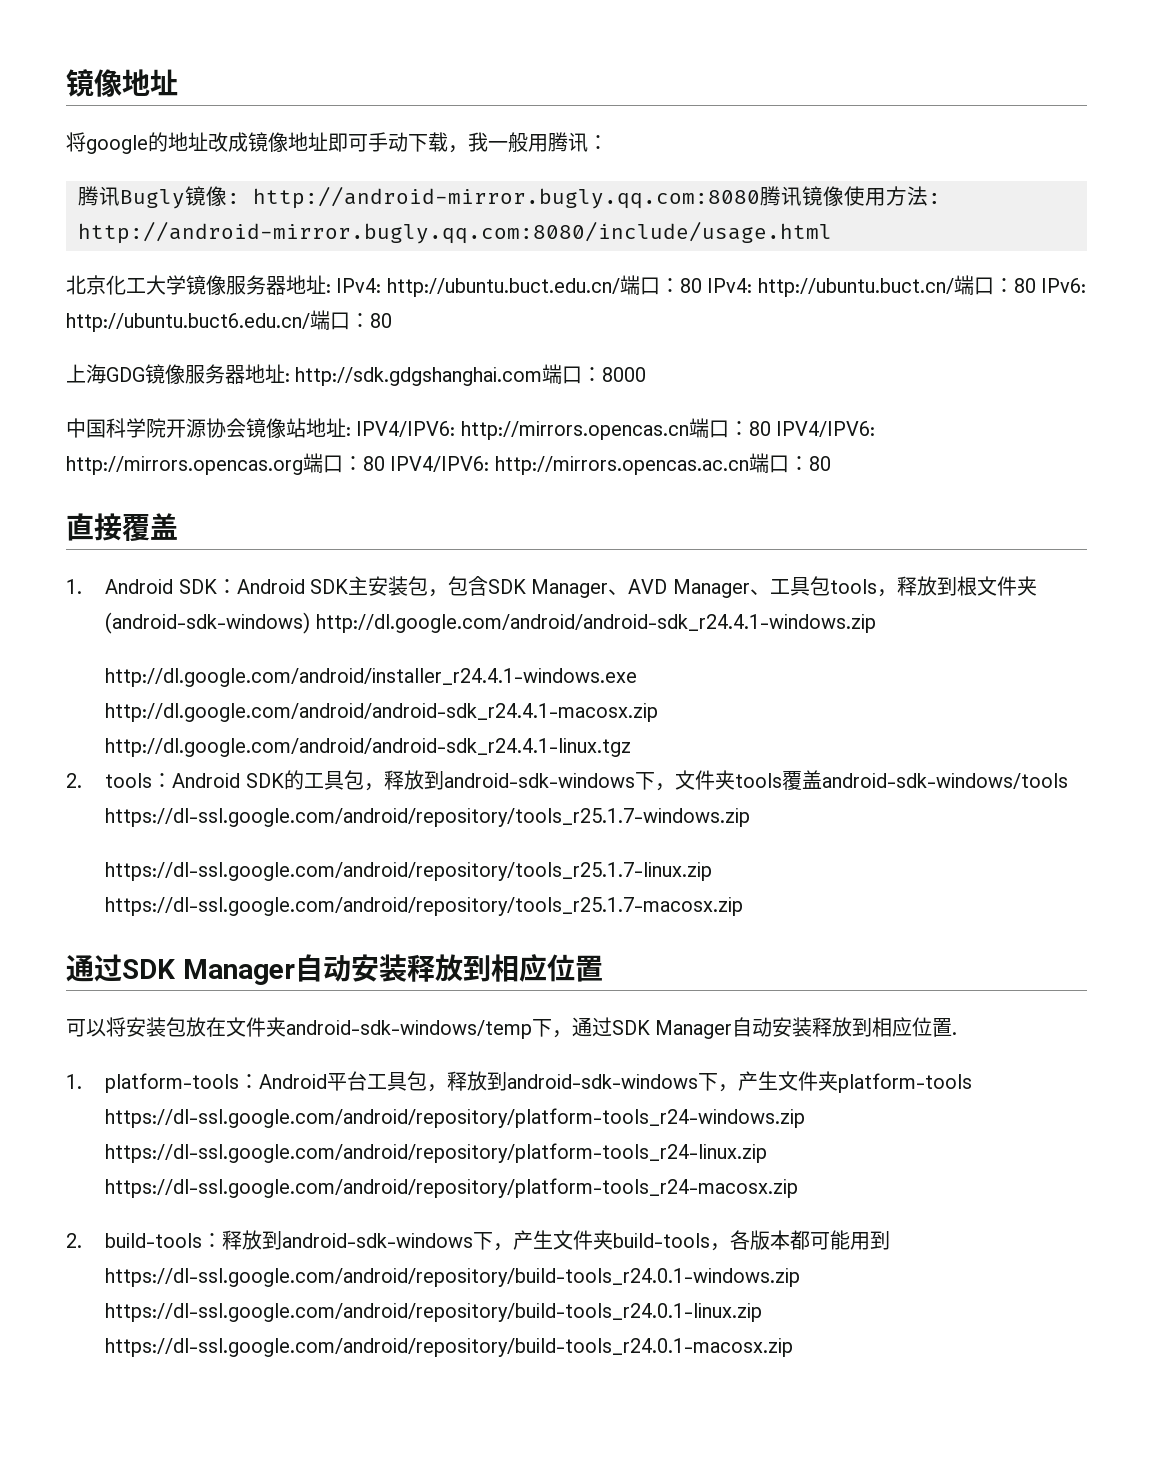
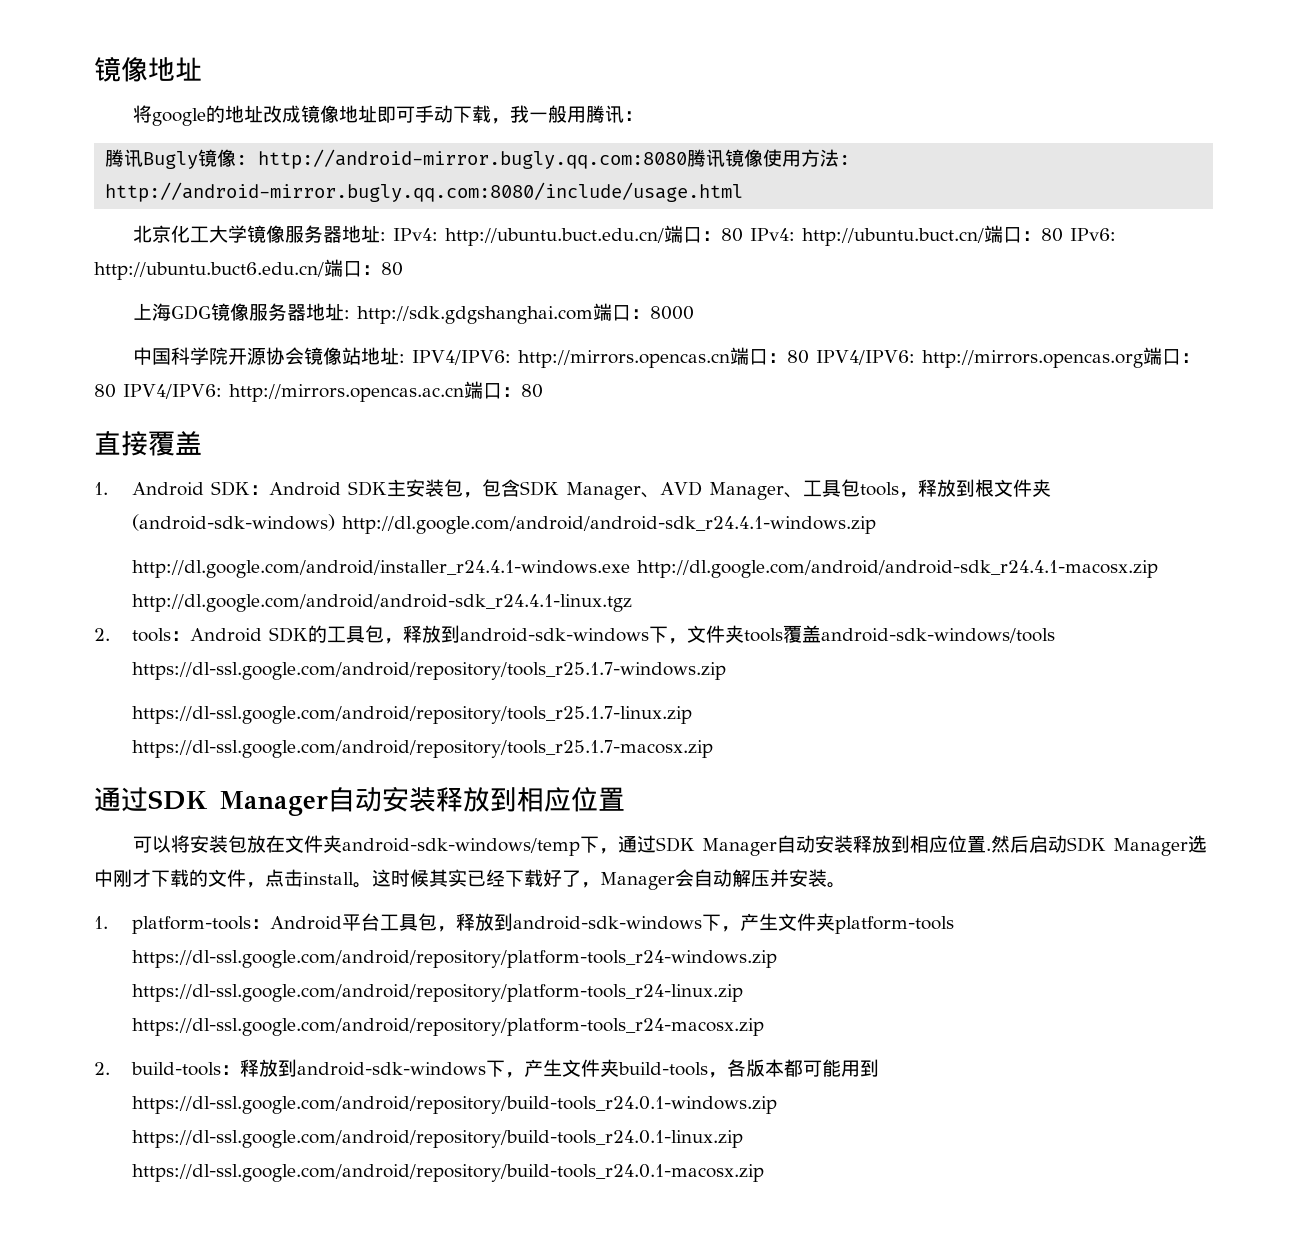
+ 然后启动SDK Manager选中刚才下载的文件，点击install。这时候其实已经下载好了，Manager会自动解压并安装。

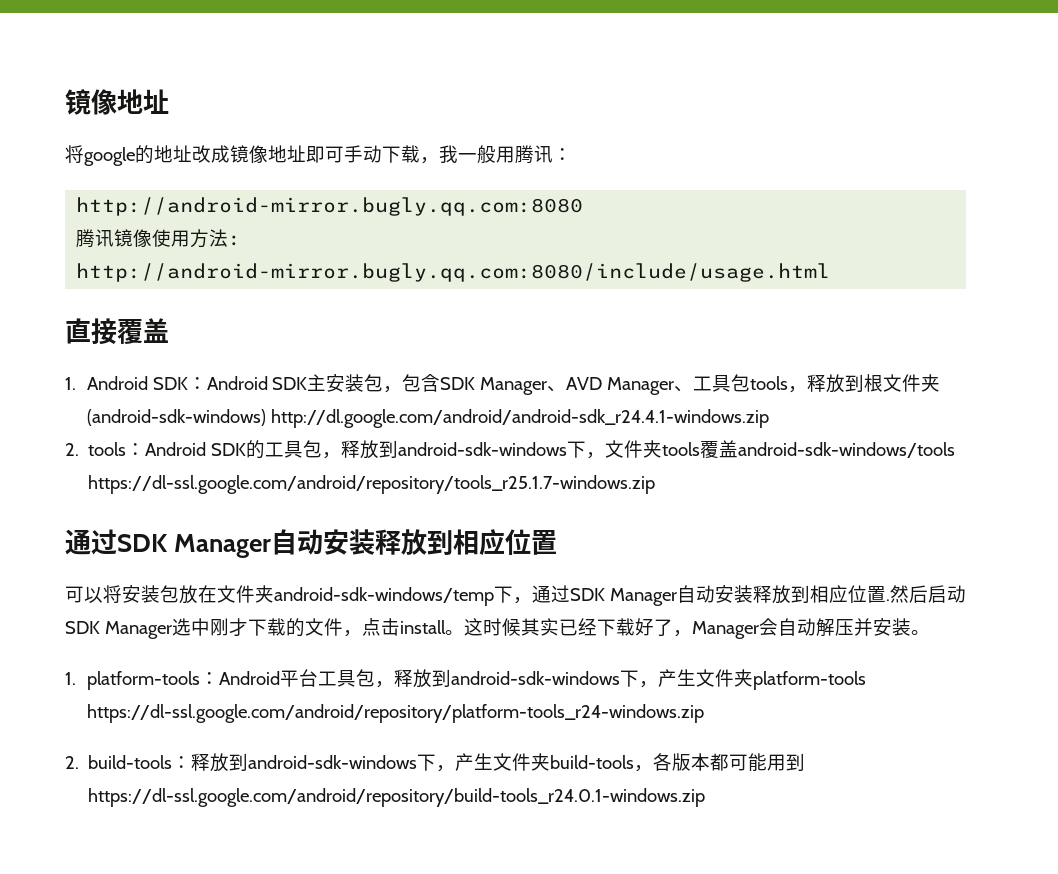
- 腾讯Bugly镜像: http://android-mirror.bugly.qq.com:8080腾讯镜像使用方法: http://android-mirror.bugly.qq.com:8080/include/usage.html
+ http://android-mirror.bugly.qq.com:8080
+ 腾讯镜像使用方法: http://android-mirror.bugly.qq.com:8080/include/usage.html
- 北京化工大学镜像服务器地址: IPv4: http://ubuntu.buct.edu.cn/端口：80 IPv4: http://ubuntu.buct.cn/端口：80 IPv6: http://ubuntu.buct6.edu.cn/端口：80
- 上海GDG镜像服务器地址: http://sdk.gdgshanghai.com端口：8000
- 中国科学院开源协会镜像站地址: IPV4/IPV6: http://mirrors.opencas.cn端口：80 IPV4/IPV6: http://mirrors.opencas.org端口：80 IPV4/IPV6: http://mirrors.opencas.ac.cn端口：80
- http://dl.google.com/android/installer_r24.4.1-windows.exe http://dl.google.com/android/android-sdk_r24.4.1-macosx.zip http://dl.google.com/android/android-sdk_r24.4.1-linux.tgz
- https://dl-ssl.google.com/android/repository/tools_r25.1.7-linux.zip https://dl-ssl.google.com/android/repository/tools_r25.1.7-macosx.zip
- 1. platform-tools：Android平台工具包，释放到android-sdk-windows下，产生文件夹platform-tools https://dl-ssl.google.com/android/repository/platform-tools_r24-windows.zip https://dl-ssl.google.com/android/repository/platform-tools_r24-linux.zip https://dl-ssl.google.com/android/repository/platform-tools_r24-macosx.zip
+ 1. platform-tools：Android平台工具包，释放到android-sdk-windows下，产生文件夹platform-tools https://dl-ssl.google.com/android/repository/platform-tools_r24-windows.zip
- 2. build-tools：释放到android-sdk-windows下，产生文件夹build-tools，各版本都可能用到https://dl-ssl.google.com/android/repository/build-tools_r24.0.1-windows.zip https://dl-ssl.google.com/android/repository/build-tools_r24.0.1-linux.zip https://dl-ssl.google.com/android/repository/build-tools_r24.0.1-macosx.zip
+ 2. build-tools：释放到android-sdk-windows下，产生文件夹build-tools，各版本都可能用到https://dl-ssl.google.com/android/repository/build-tools_r24.0.1-windows.zip

